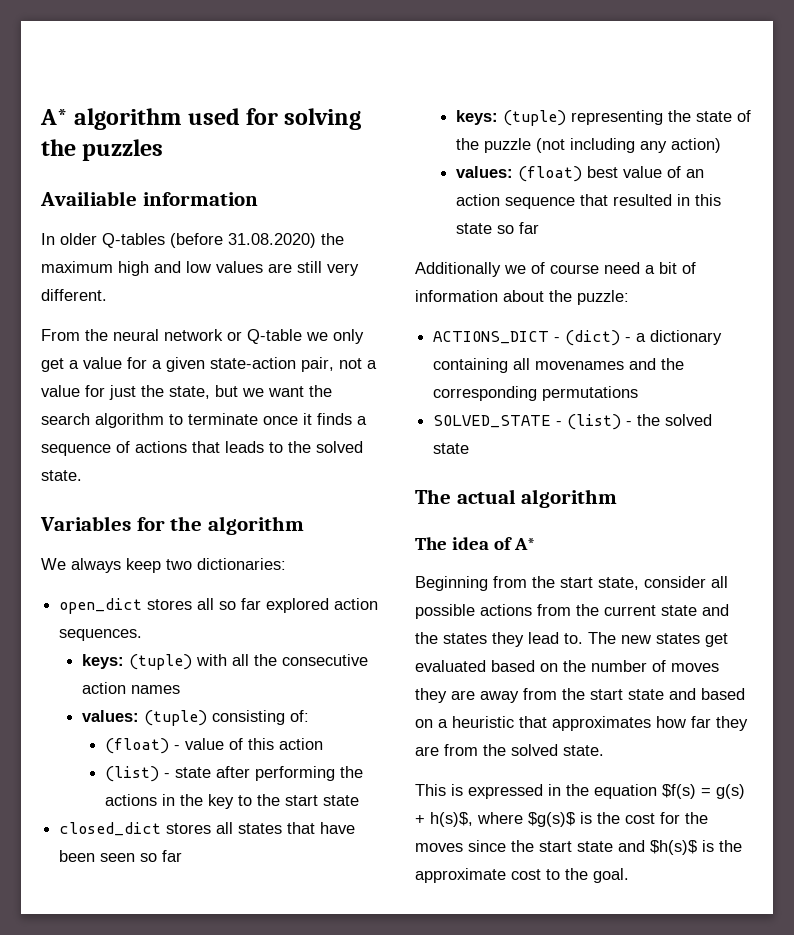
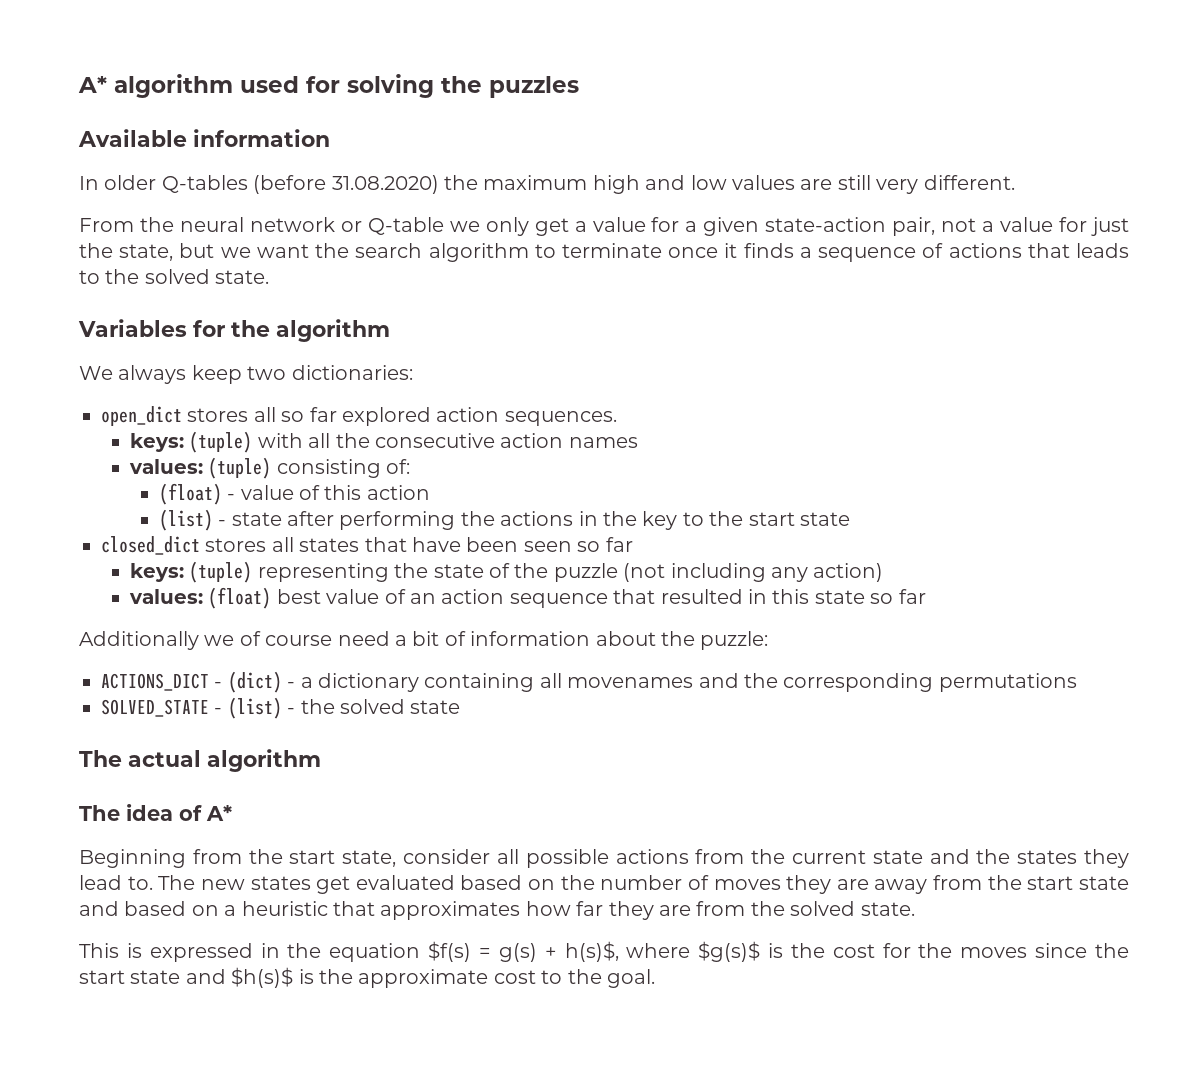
- Availiable information
+ Available information

